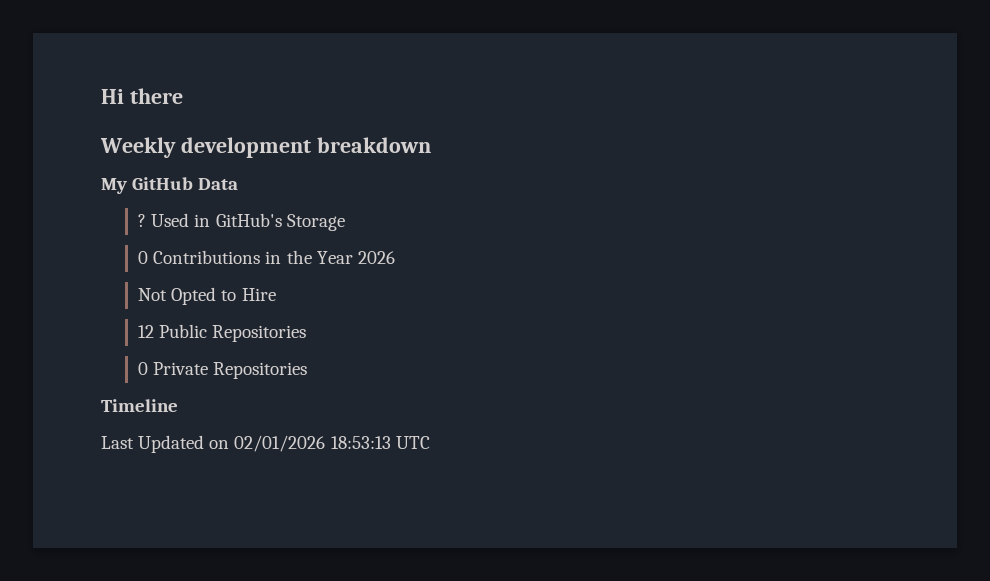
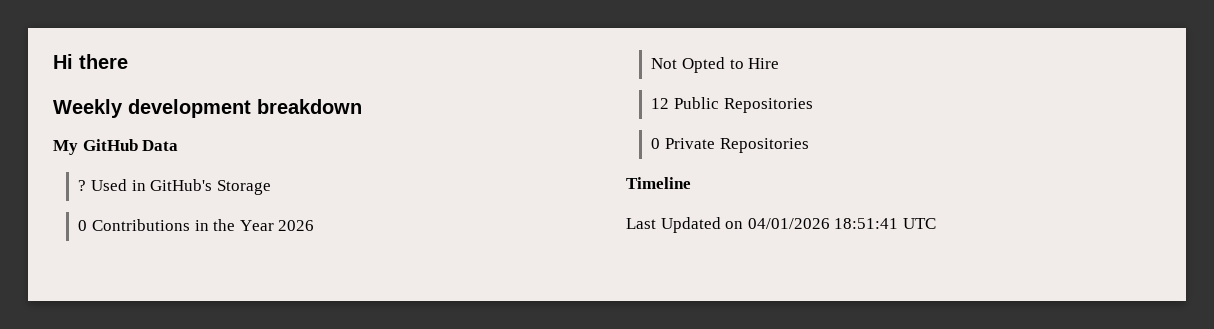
- Last Updated on 02/01/2026 18:53:13 UTC
+ Last Updated on 04/01/2026 18:51:41 UTC

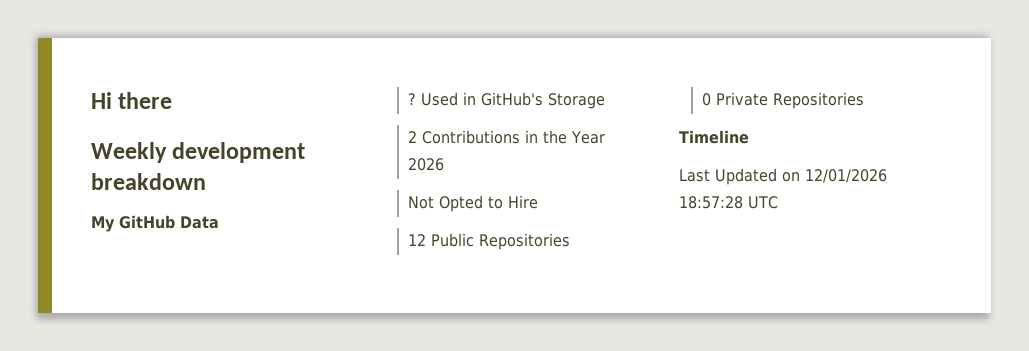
- 0 Contributions in the Year 2026
+ 2 Contributions in the Year 2026
- Last Updated on 04/01/2026 18:51:41 UTC
+ Last Updated on 12/01/2026 18:57:28 UTC

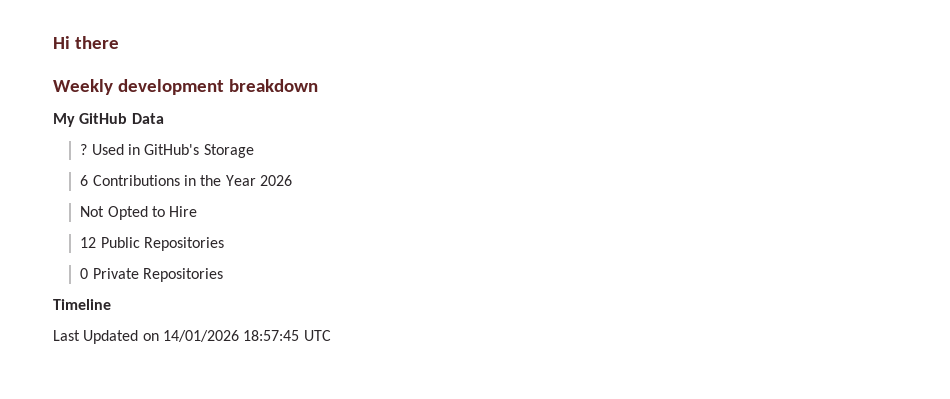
- 2 Contributions in the Year 2026
+ 6 Contributions in the Year 2026
- Last Updated on 12/01/2026 18:57:28 UTC
+ Last Updated on 14/01/2026 18:57:45 UTC

